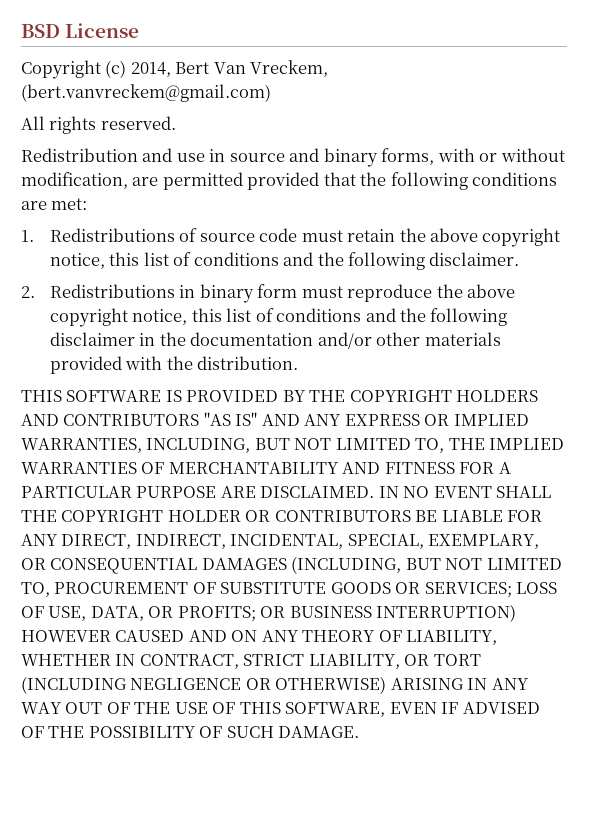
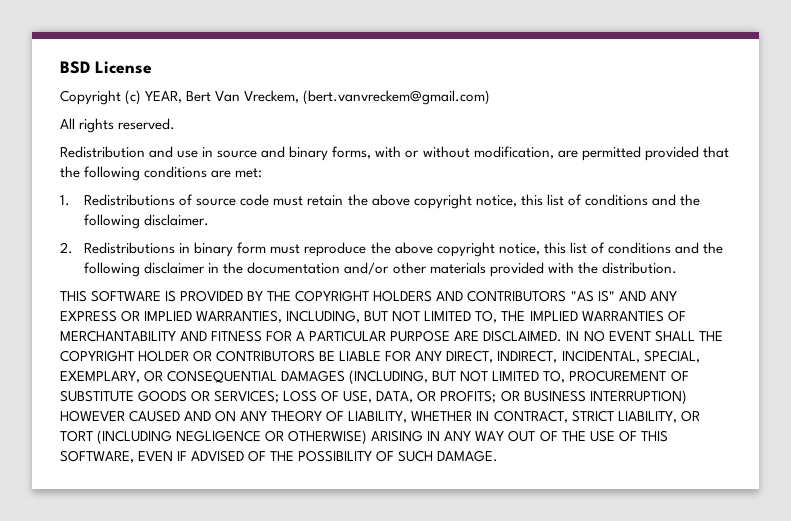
- Copyright (c) 2014, Bert Van Vreckem, (bert.vanvreckem@gmail.com)
+ Copyright (c) YEAR, Bert Van Vreckem, (bert.vanvreckem@gmail.com)

